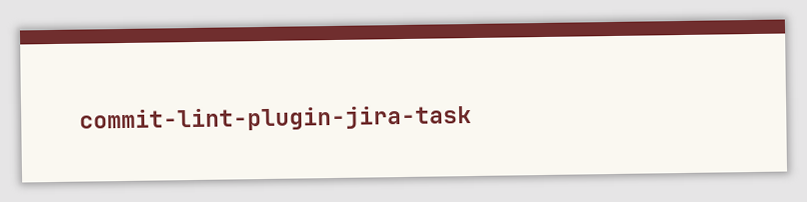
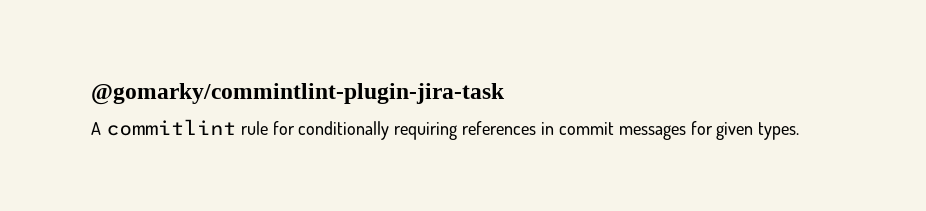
- commit-lint-plugin-jira-task
+ @gomarky/commintlint-plugin-jira-task
+ A commitlint rule for conditionally requiring references in commit messages for given types.

